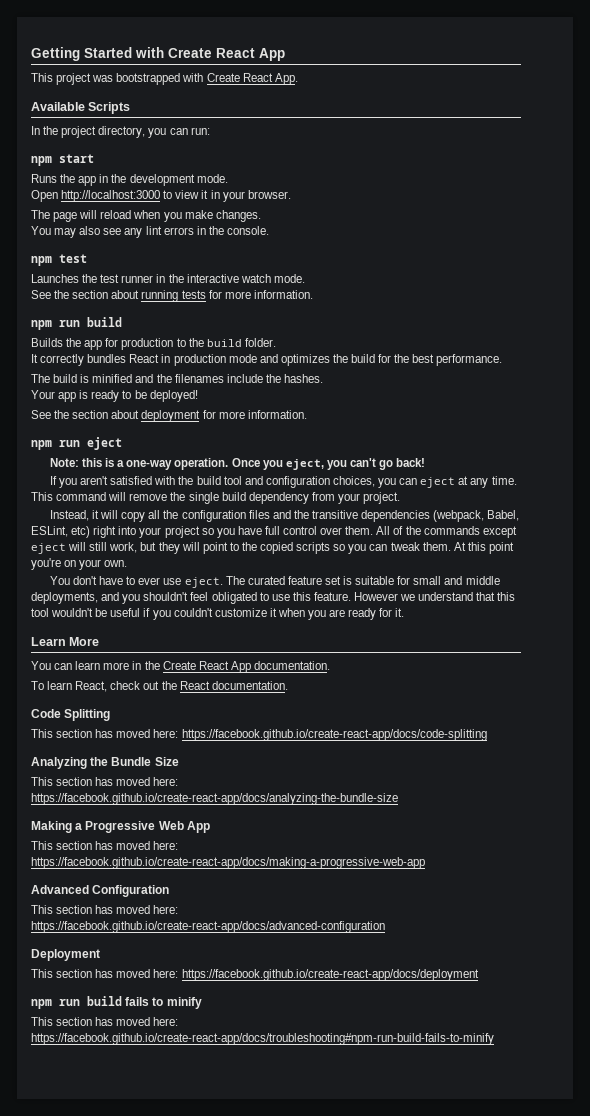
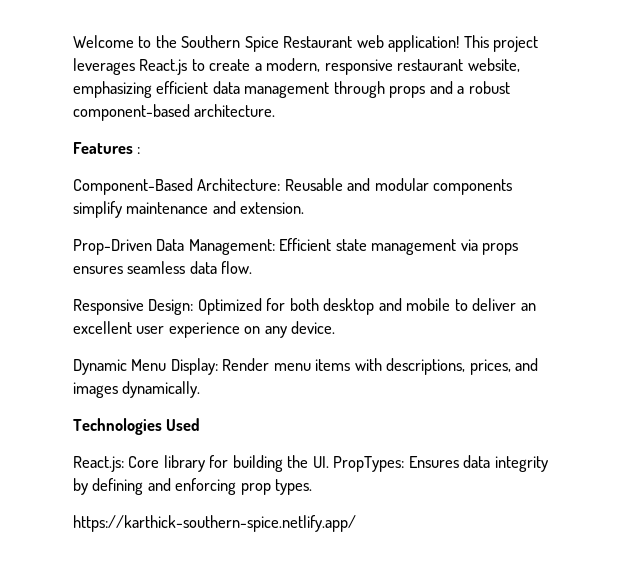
- Getting Started with Create React App
- This project was bootstrapped with Create React App.
- Available Scripts
- In the project directory, you can run:
- npm start
- Runs the app in the development mode.
- Open http://localhost:3000 to view it in your browser.
- The page will reload when you make changes.
- You may also see any lint errors in the console.
- npm test
- Launches the test runner in the interactive watch mode.
- See the section about running tests for more information.
- npm run build
- Builds the app for production to the build folder.
- It correctly bundles React in production mode and optimizes the build for the best performance.
- The build is minified and the filenames include the hashes.
- Your app is ready to be deployed!
- See the section about deployment for more information.
- npm run eject
- Note: this is a one-way operation. Once you eject, you can't go back!
- If you aren't satisfied with the build tool and configuration choices, you can eject at any time. This command will remove the single build dependency from your project.
- Instead, it will copy all the configuration files and the transitive dependencies (webpack, Babel, ESLint, etc) right into your project so you have full control over them. All of the commands except eject will still work, but they will point to the copied scripts so you can tweak them. At this point you're on your own.
- You don't have to ever use eject. The curated feature set is suitable for small and middle deployments, and you shouldn't feel obligated to use this feature. However we understand that this tool wouldn't be useful if you couldn't customize it when you are ready for it.
- Learn More
- You can learn more in the Create React App documentation.
- To learn React, check out the React documentation.
- Code Splitting
- This section has moved here: https://facebook.github.io/create-react-app/docs/code-splitting
- Analyzing the Bundle Size
- This section has moved here: https://facebook.github.io/create-react-app/docs/analyzing-the-bundle-size
- Making a Progressive Web App
- This section has moved here: https://facebook.github.io/create-react-app/docs/making-a-progressive-web-app
- Advanced Configuration
- This section has moved here: https://facebook.github.io/create-react-app/docs/advanced-configuration
- Deployment
- This section has moved here: https://facebook.github.io/create-react-app/docs/deployment
- npm run build fails to minify
- This section has moved here: https://facebook.github.io/create-react-app/docs/troubleshooting#npm-run-build-fails-to-minify
+ Welcome to the Southern Spice Restaurant web application! This project leverages React.js to create a modern, responsive restaurant website, emphasizing efficient data management through props and a robust component-based architecture.
+ Features :
+ Component-Based Architecture: Reusable and modular components simplify maintenance and extension.
+ Prop-Driven Data Management: Efficient state management via props ensures seamless data flow.
+ Responsive Design: Optimized for both desktop and mobile to deliver an excellent user experience on any device.
+ Dynamic Menu Display: Render menu items with descriptions, prices, and images dynamically.
+ Technologies Used
+ React.js: Core library for building the UI. PropTypes: Ensures data integrity by defining and enforcing prop types.
+ https://karthick-southern-spice.netlify.app/

